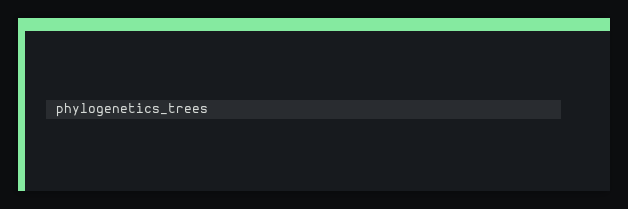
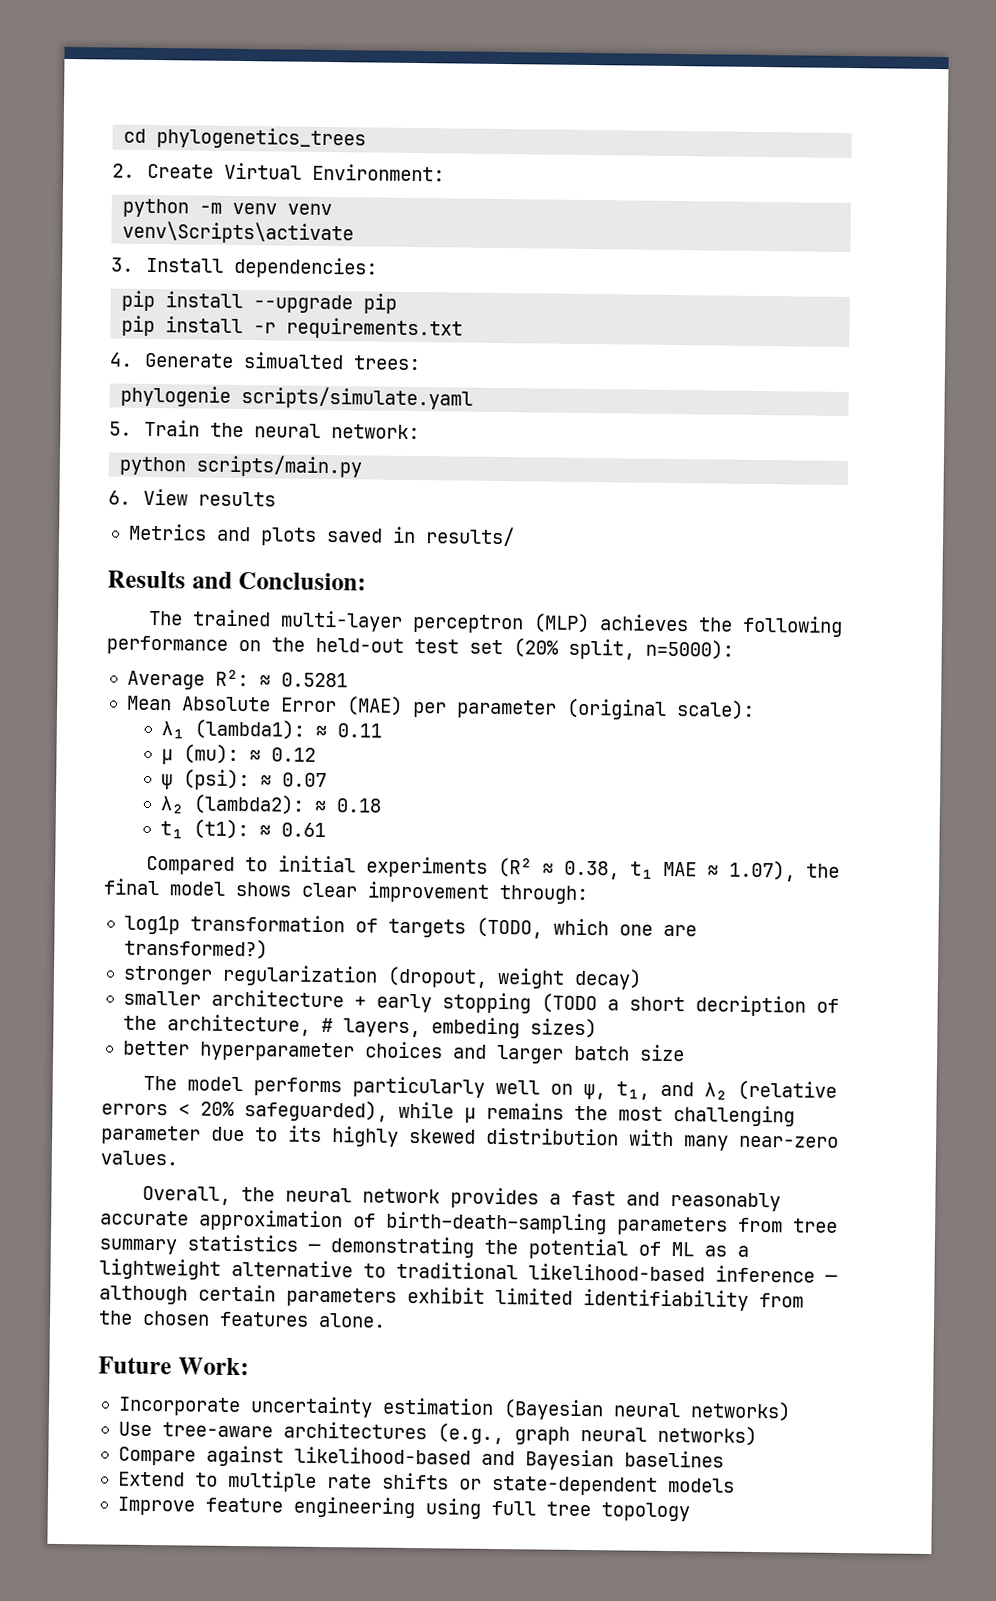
- phylogenetics_trees
+ cd phylogenetics_trees
+ 2. Create Virtual Environment:
+ python -m venv venv
+ venv\Scripts\activate
+ 3. Install dependencies:
+ pip install --upgrade pip
+ pip install -r requirements.txt
+ 4. Generate simualted trees:
+ phylogenie scripts/simulate.yaml
+ 5. Train the neural network:
+ python scripts/main.py
+ 6. View results
+ Metrics and plots saved in results/
+ Results and Conclusion:
+ The trained multi-layer perceptron (MLP) achieves the following performance on the held-out test set (20% split, n=5000):
+ Average R²: ≈ 0.5281
+ Mean Absolute Error (MAE) per parameter (original scale):
+ λ₁ (lambda1): ≈ 0.11
+ μ (mu): ≈ 0.12
+ ψ (psi): ≈ 0.07
+ λ₂ (lambda2): ≈ 0.18
+ t₁ (t1): ≈ 0.61
+ Compared to initial experiments (R² ≈ 0.38, t₁ MAE ≈ 1.07), the final model shows clear improvement through:
+ log1p transformation of targets (TODO, which one are transformed?)
+ stronger regularization (dropout, weight decay)
+ smaller architecture + early stopping (TODO a short decription of the architecture, # layers, embeding sizes)
+ better hyperparameter choices and larger batch size
+ The model performs particularly well on ψ, t₁, and λ₂ (relative errors < 20% safeguarded), while μ remains the most challenging parameter due to its highly skewed distribution with many near-zero values.
+ Overall, the neural network provides a fast and reasonably accurate approximation of birth–death–sampling parameters from tree summary statistics — demonstrating the potential of ML as a lightweight alternative to traditional likelihood-based inference — although certain parameters exhibit limited identifiability from the chosen features alone.
+ Future Work:
+ Incorporate uncertainty estimation (Bayesian neural networks)
+ Use tree-aware architectures (e.g., graph neural networks)
+ Compare against likelihood-based and Bayesian baselines
+ Extend to multiple rate shifts or state-dependent models
+ Improve feature engineering using full tree topology

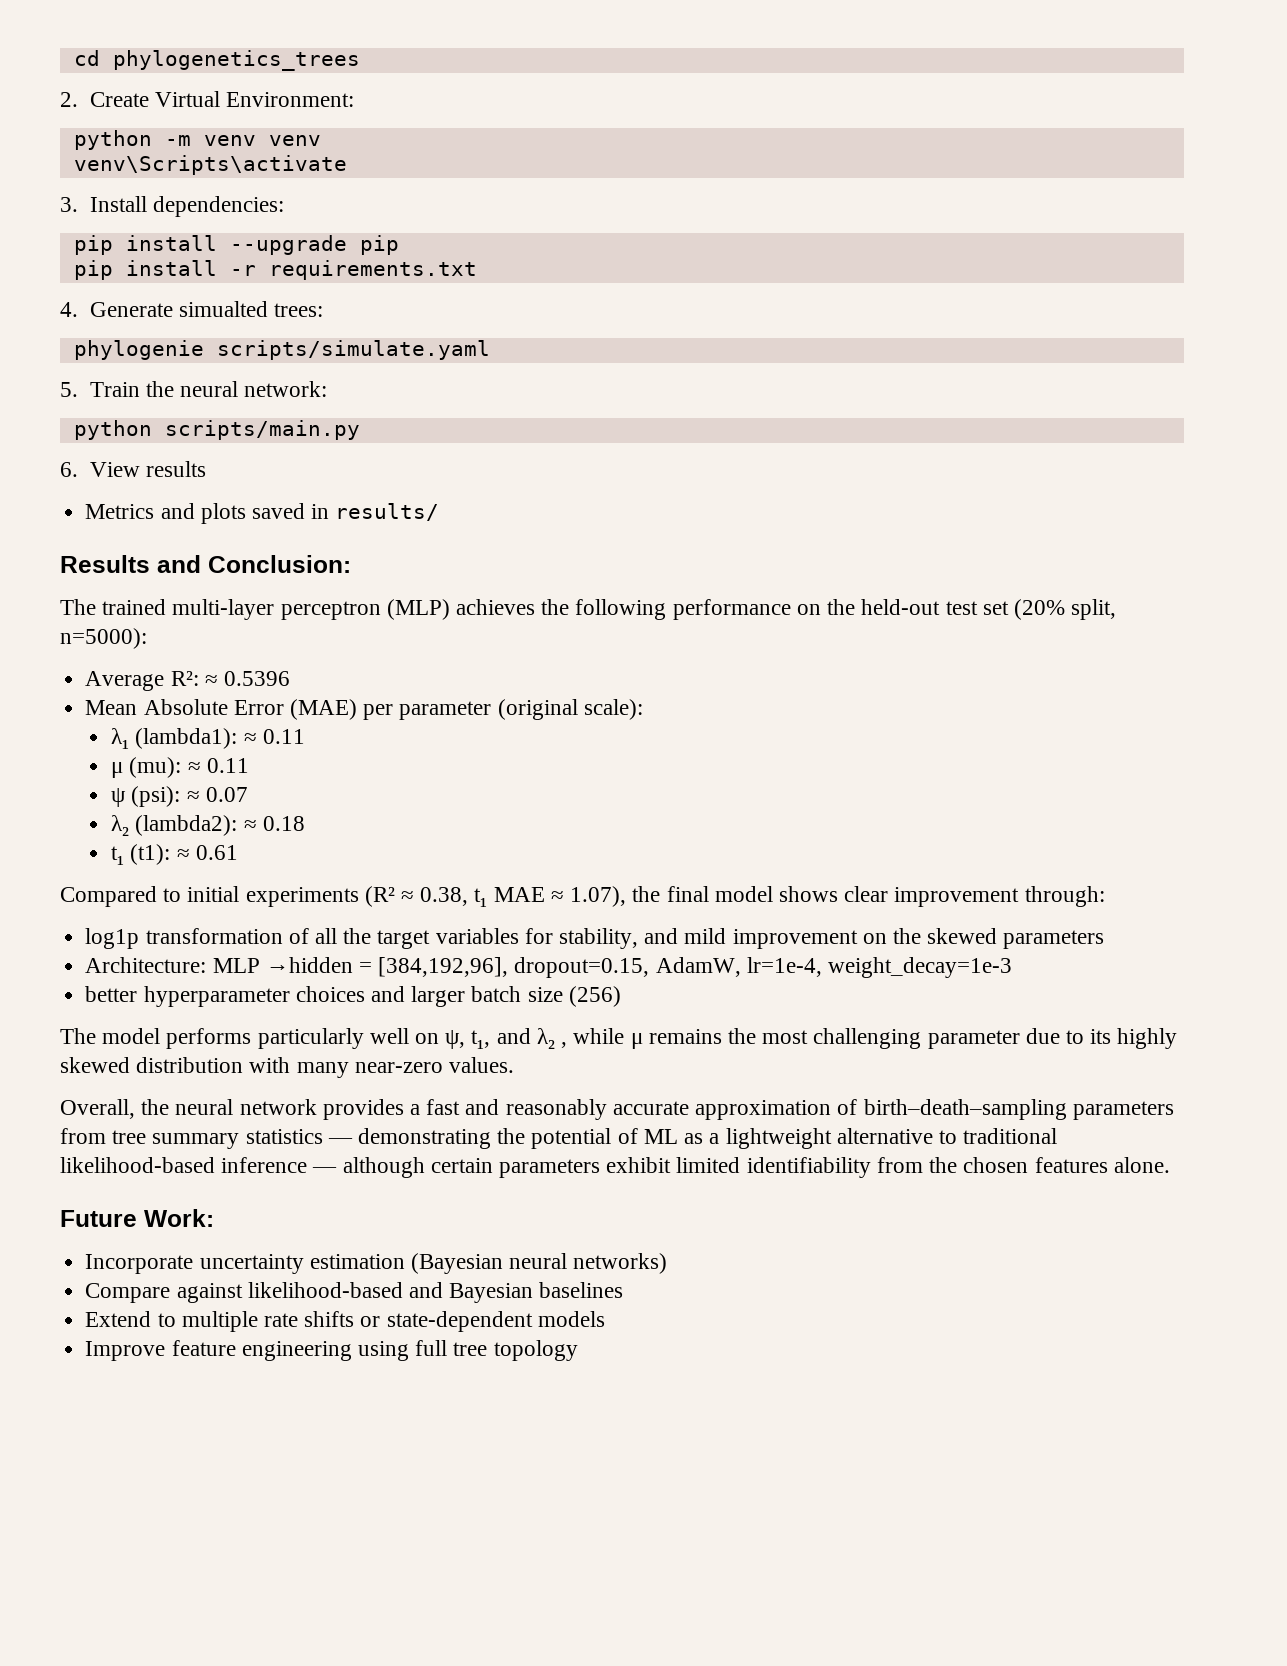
- Average R²: ≈ 0.5281
+ Average R²: ≈ 0.5396
- μ (mu): ≈ 0.12
+ μ (mu): ≈ 0.11
- log1p transformation of targets (TODO, which one are transformed?)
- stronger regularization (dropout, weight decay)
- smaller architecture + early stopping (TODO a short decription of the architecture, # layers, embeding sizes)
+ log1p transformation of all the target variables for stability, and mild improvement on the skewed parameters
+ Architecture: MLP →hidden = [384,192,96], dropout=0.15, AdamW, lr=1e-4, weight_decay=1e-3
- better hyperparameter choices and larger batch size
+ better hyperparameter choices and larger batch size (256)
- The model performs particularly well on ψ, t₁, and λ₂ (relative errors < 20% safeguarded), while μ remains the most challenging parameter due to its highly skewed distribution with many near-zero values.
+ The model performs particularly well on ψ, t₁, and λ₂ , while μ remains the most challenging parameter due to its highly skewed distribution with many near-zero values.
- Use tree-aware architectures (e.g., graph neural networks)

